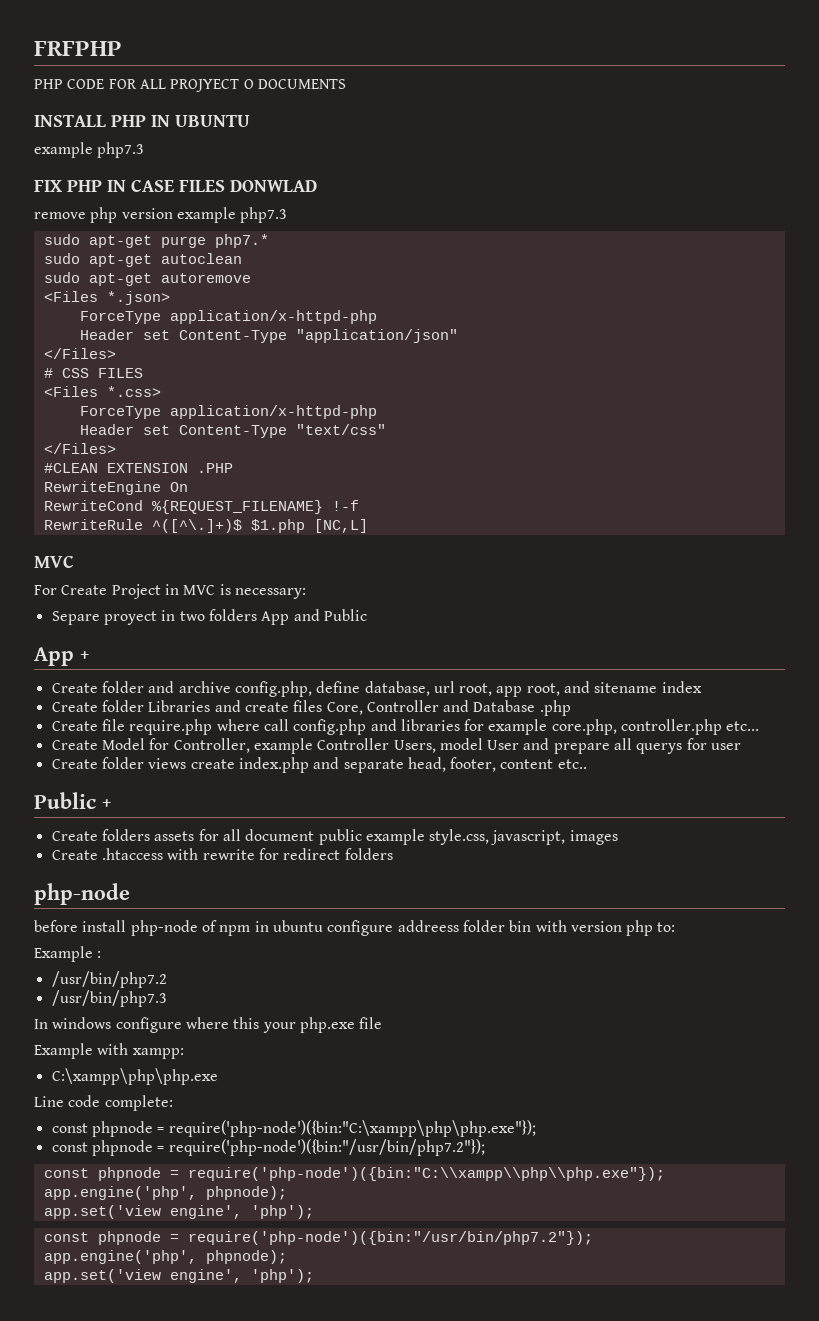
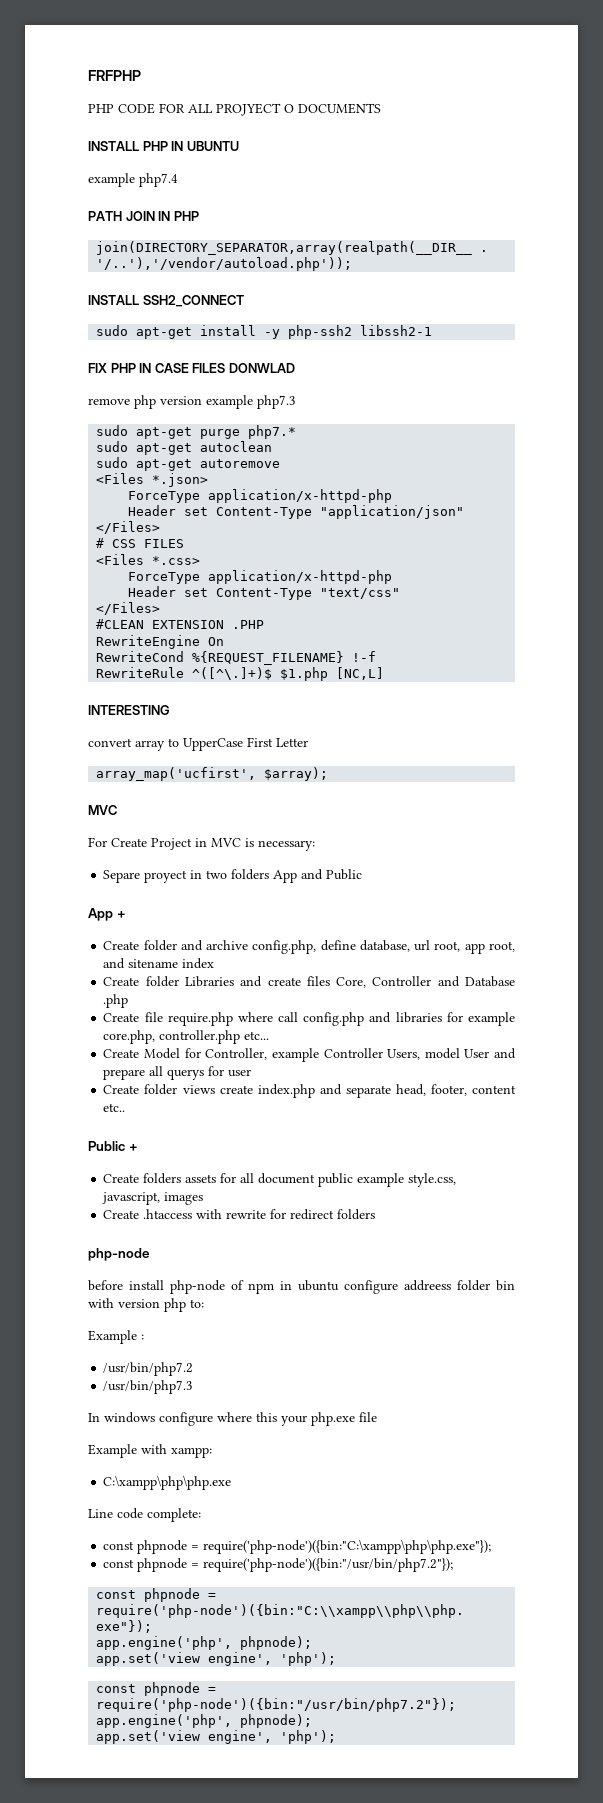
  INSTALL PHP IN UBUNTU
- example php7.3
+ example php7.4
+ PATH JOIN IN PHP
+ join(DIRECTORY_SEPARATOR,array(realpath(__DIR__ . '/..'),'/vendor/autoload.php'));
+ INSTALL SSH2_CONNECT
+ sudo apt-get install -y php-ssh2 libssh2-1
+ INTERESTING
+ convert array to UpperCase First Letter
+ array_map('ucfirst', $array);

